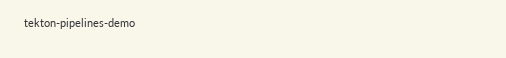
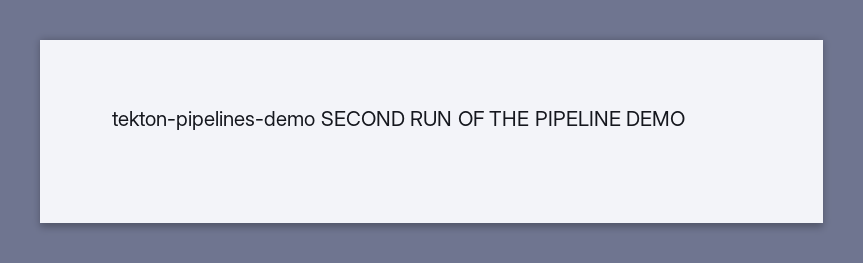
- tekton-pipelines-demo
+ tekton-pipelines-demo SECOND RUN OF THE PIPELINE DEMO

